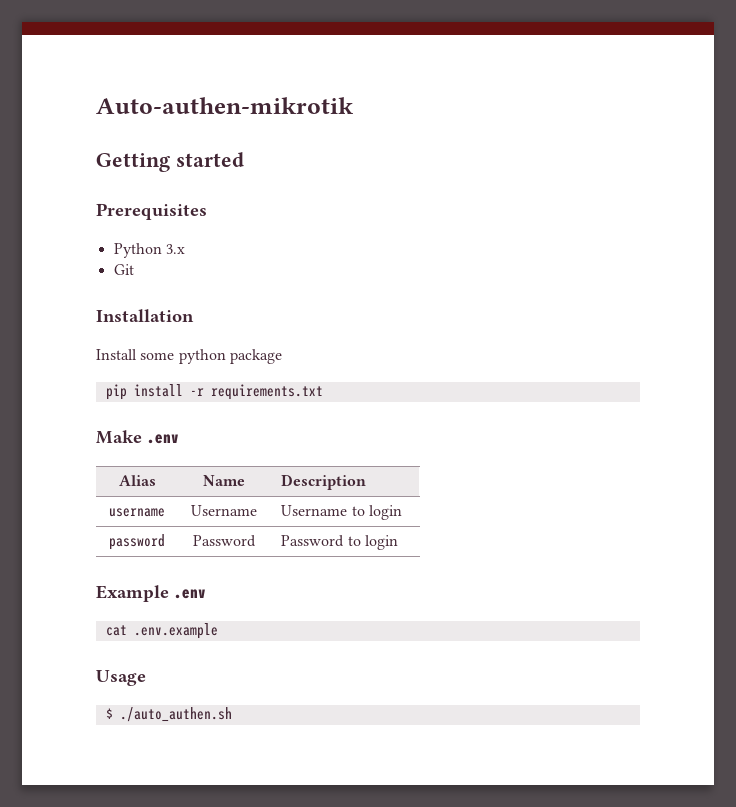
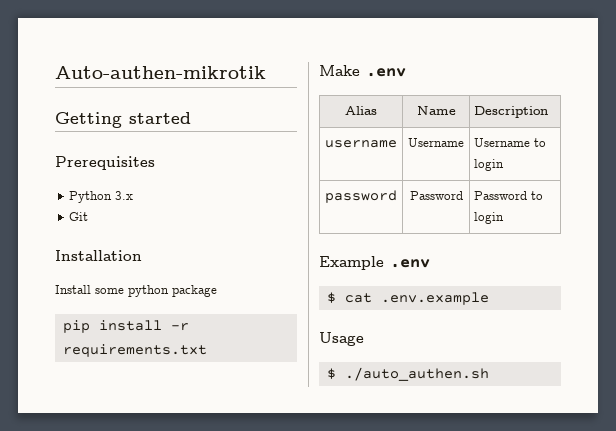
- cat .env.example
+ $ cat .env.example

